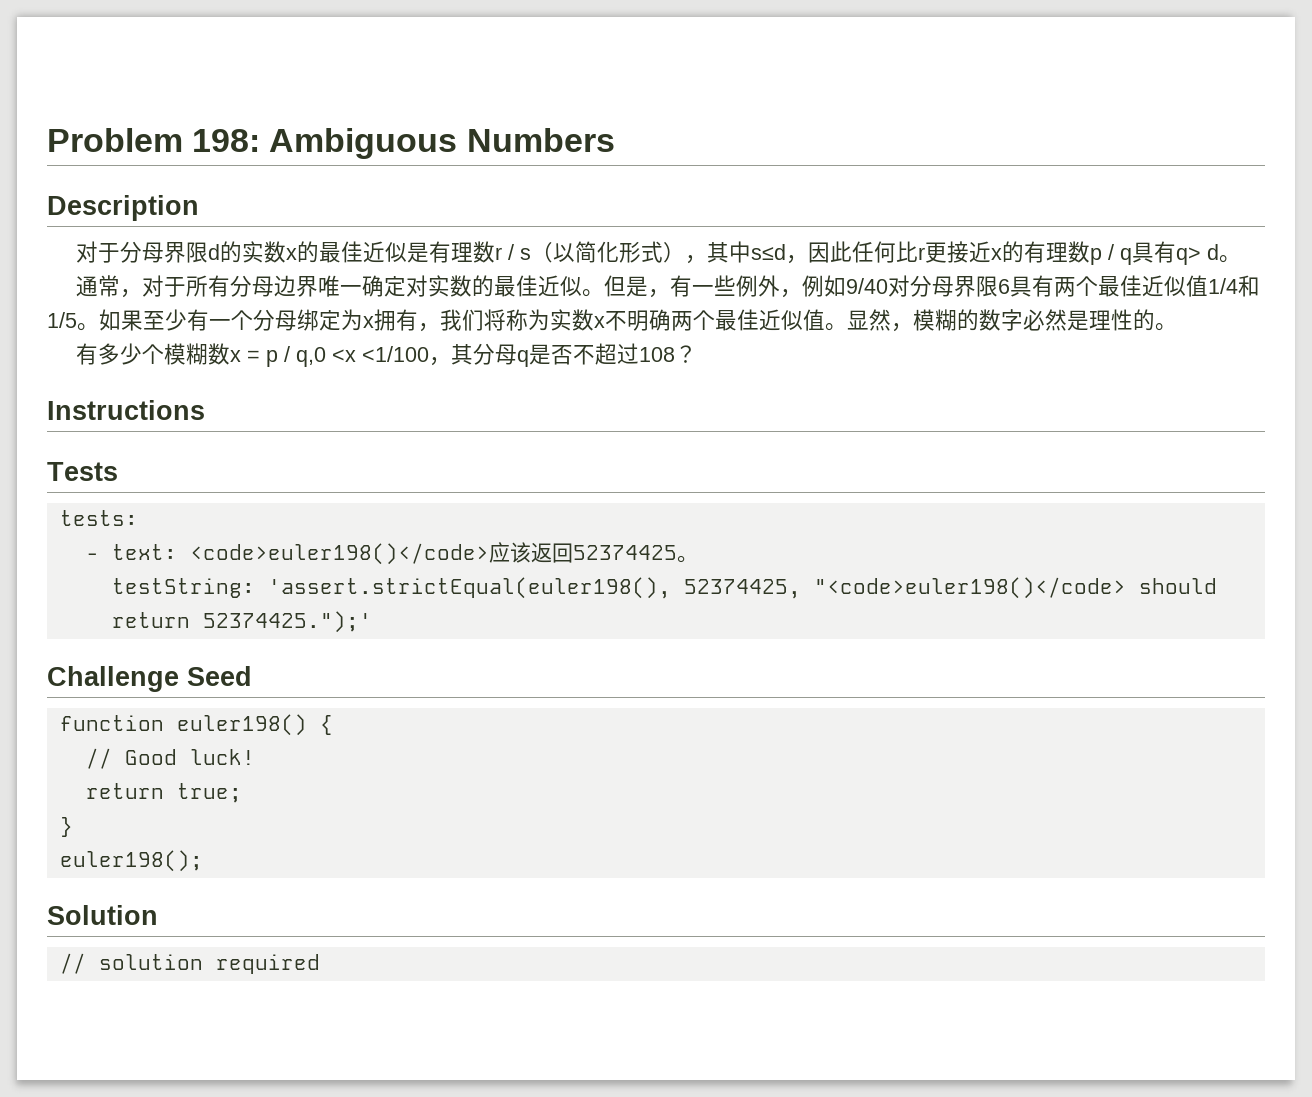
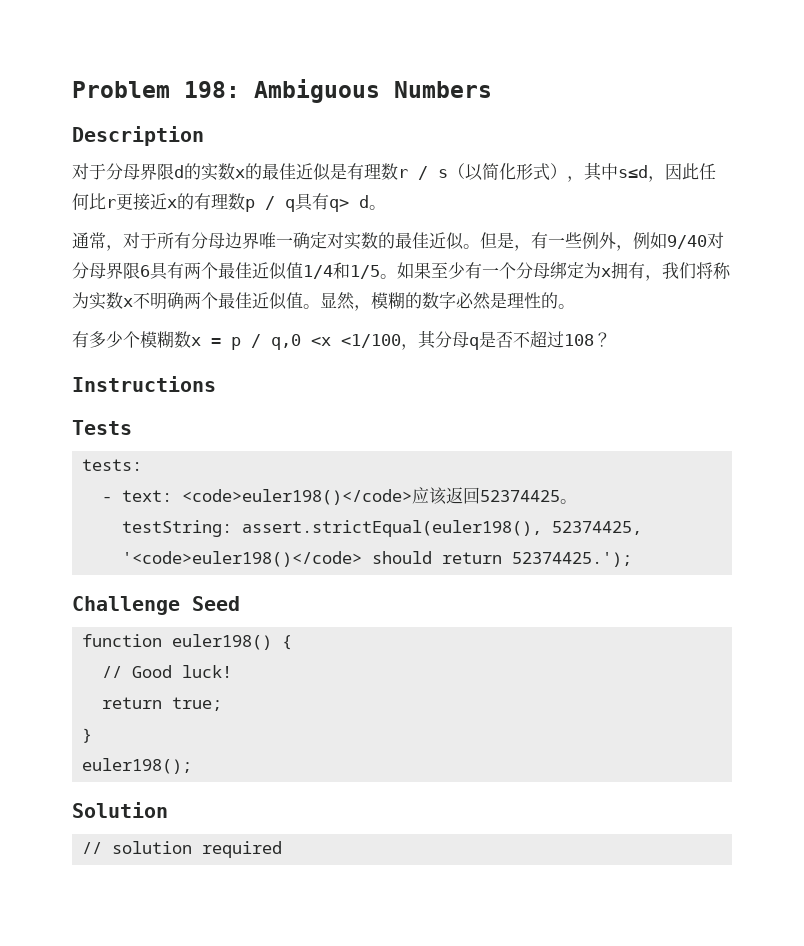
- testString: 'assert.strictEqual(euler198(), 52374425, "<code>euler198()</code> should return 52374425.");'
+ testString: assert.strictEqual(euler198(), 52374425, '<code>euler198()</code> should return 52374425.');

